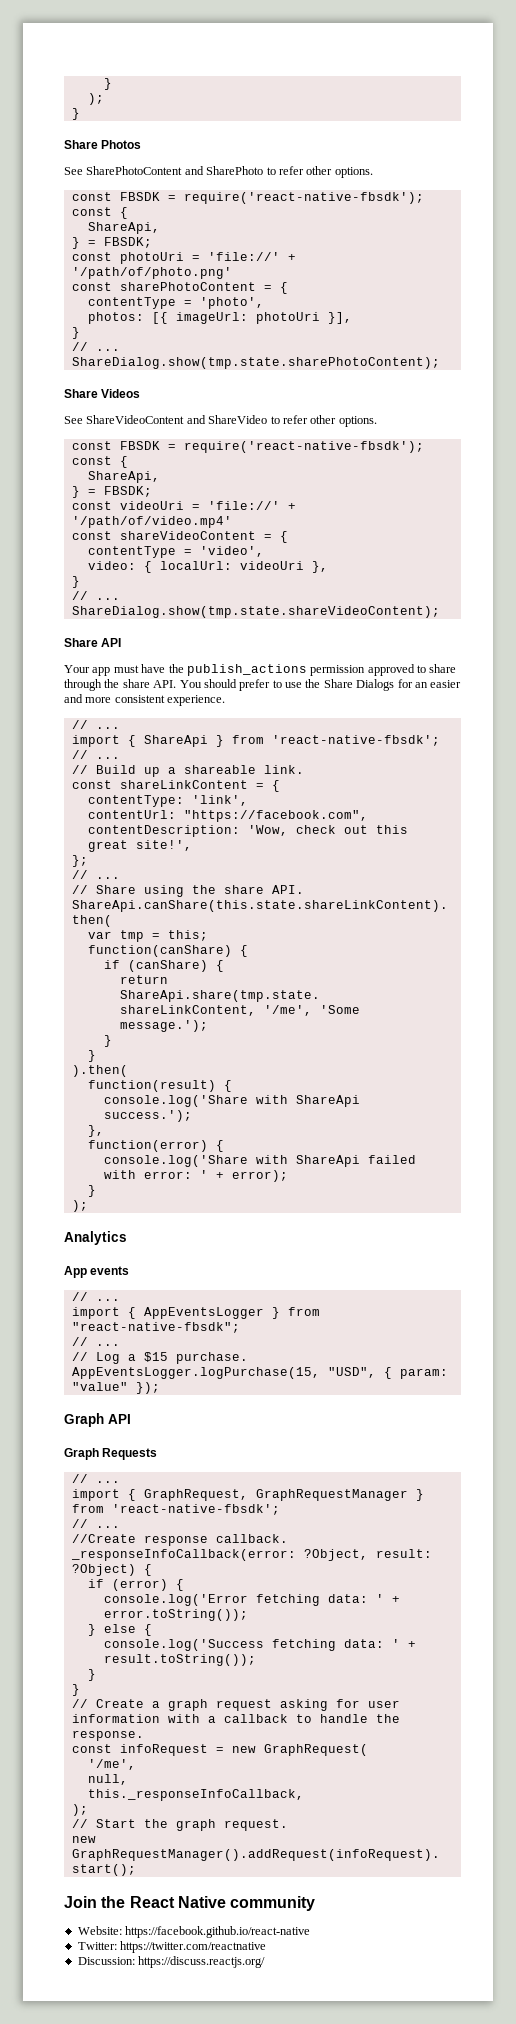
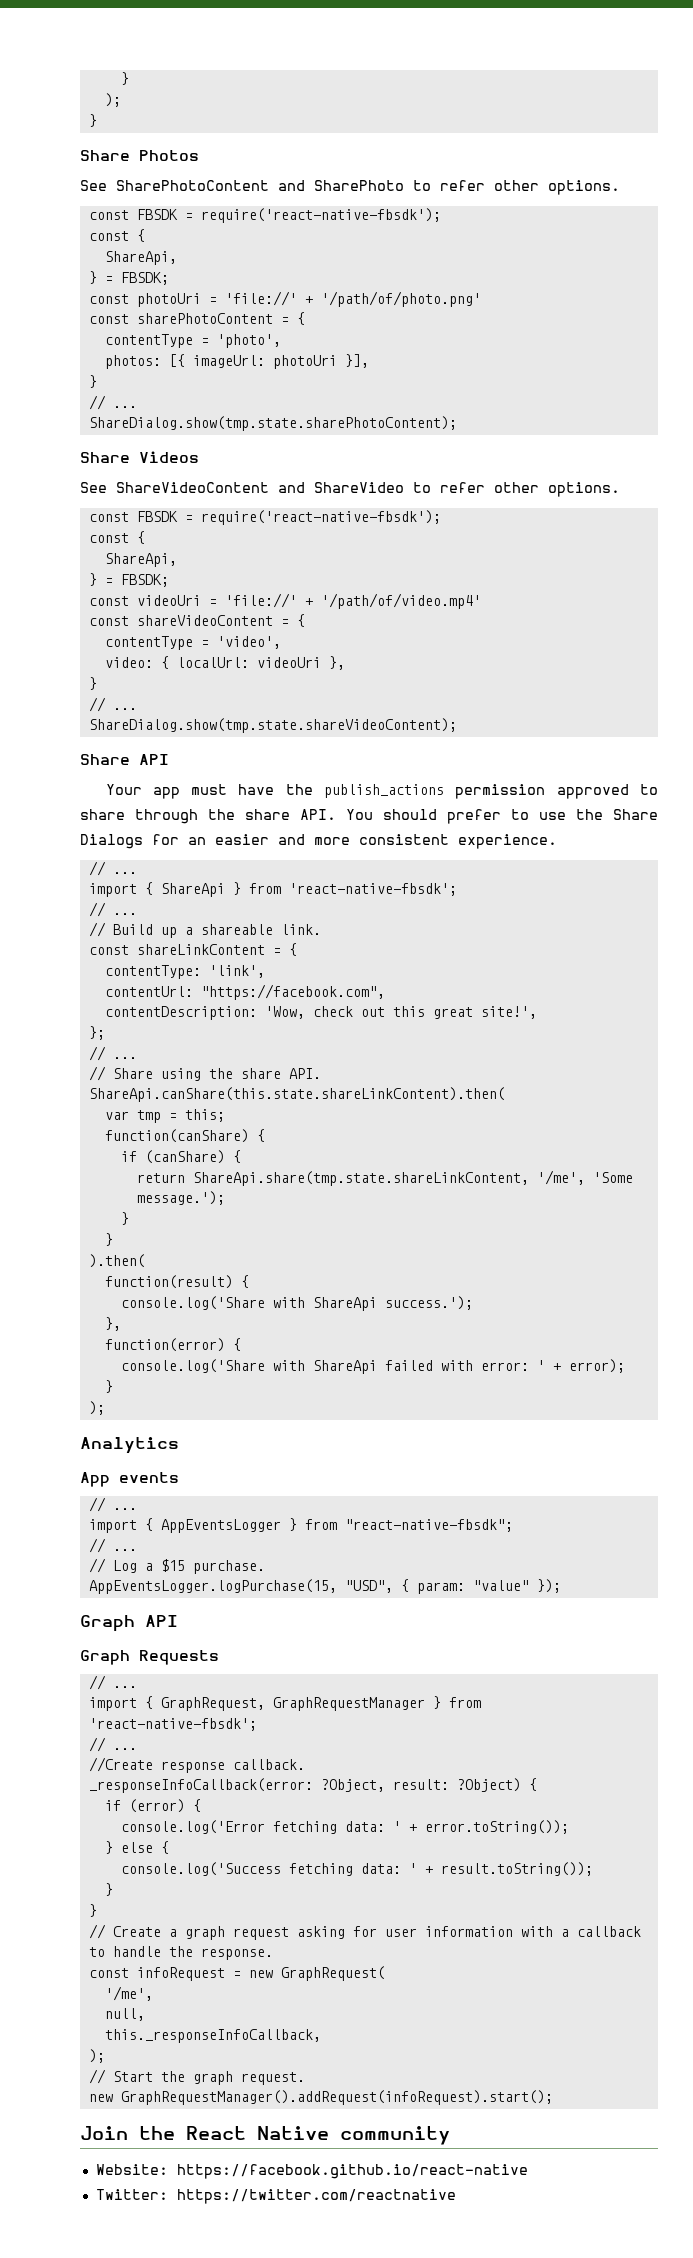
- Discussion: https://discuss.reactjs.org/

